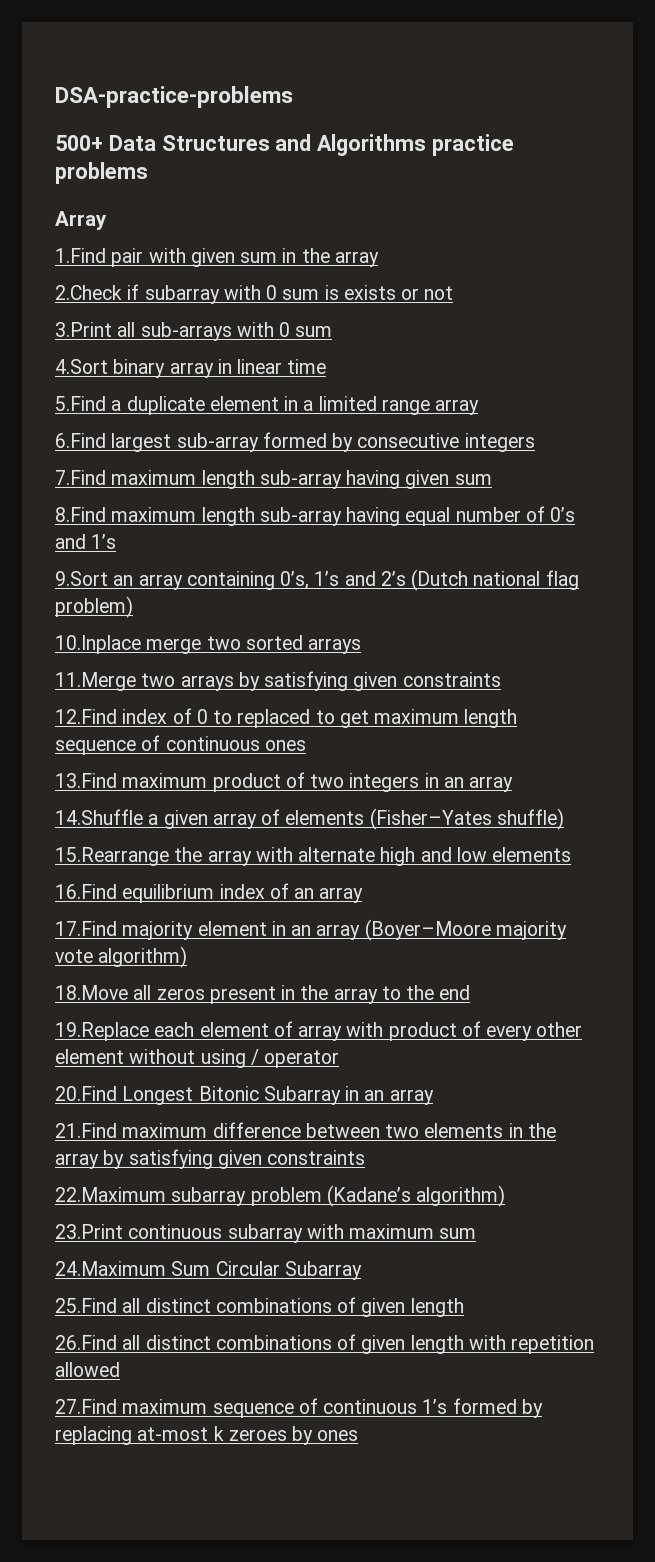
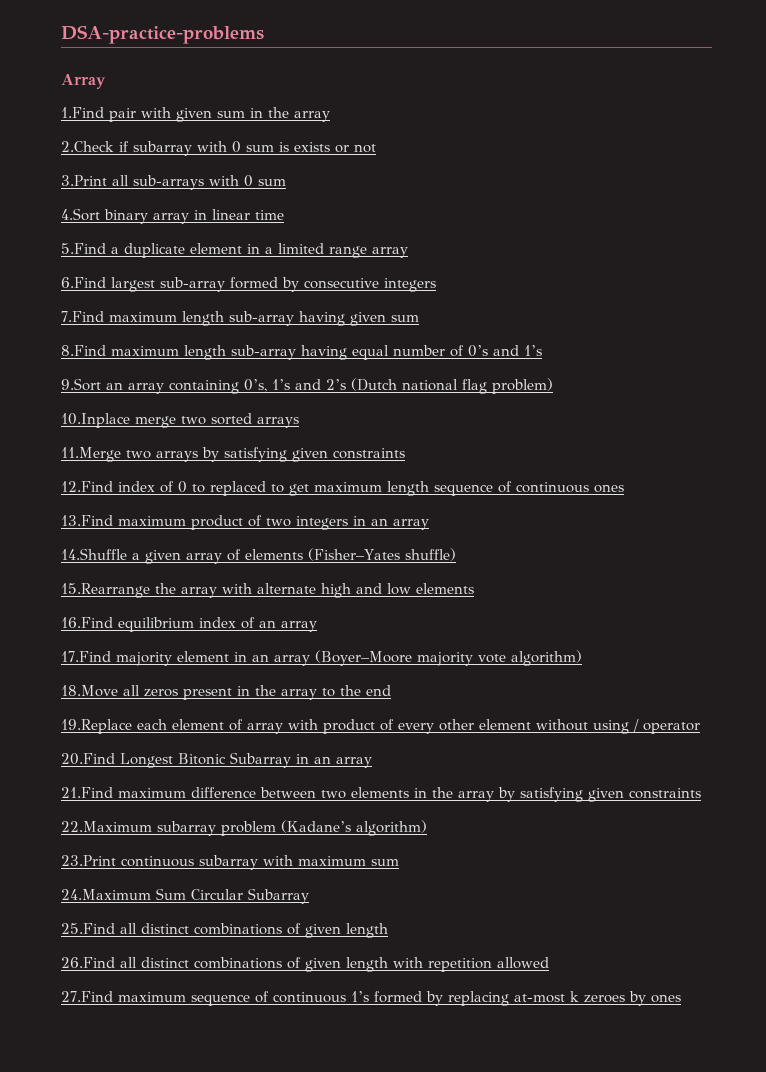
- 500+ Data Structures and Algorithms practice problems

